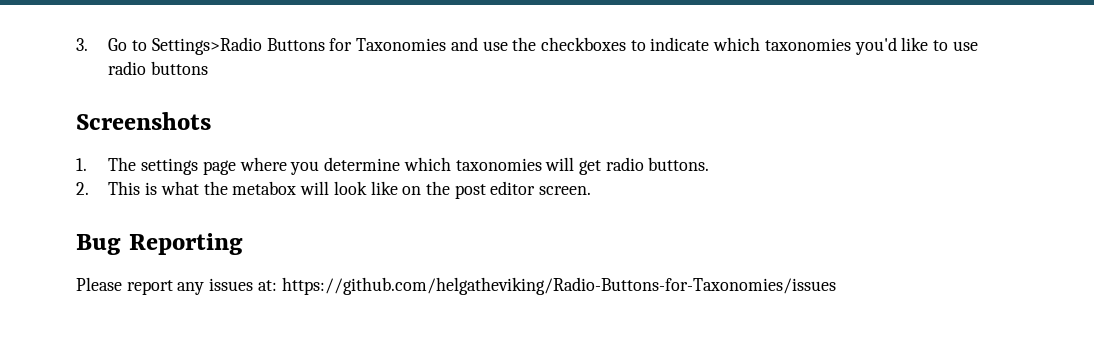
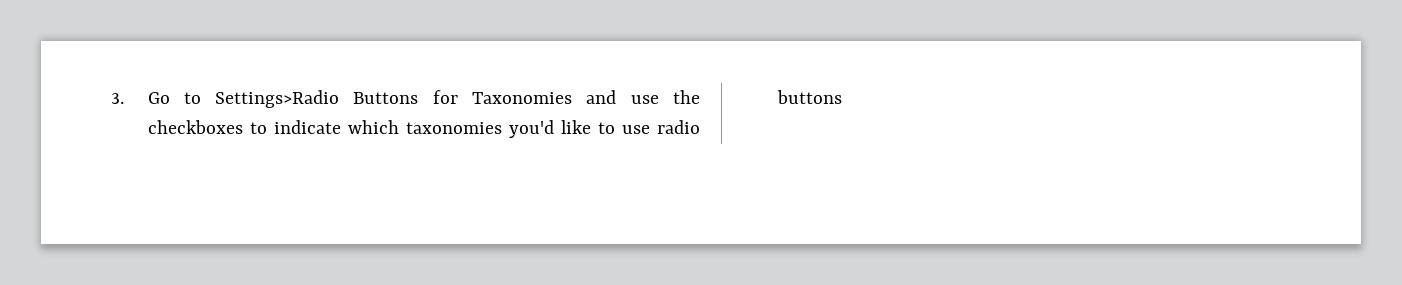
- Screenshots
- 1. The settings page where you determine which taxonomies will get radio buttons.
- 2. This is what the metabox will look like on the post editor screen.
- Bug Reporting
- Please report any issues at: https://github.com/helgatheviking/Radio-Buttons-for-Taxonomies/issues

